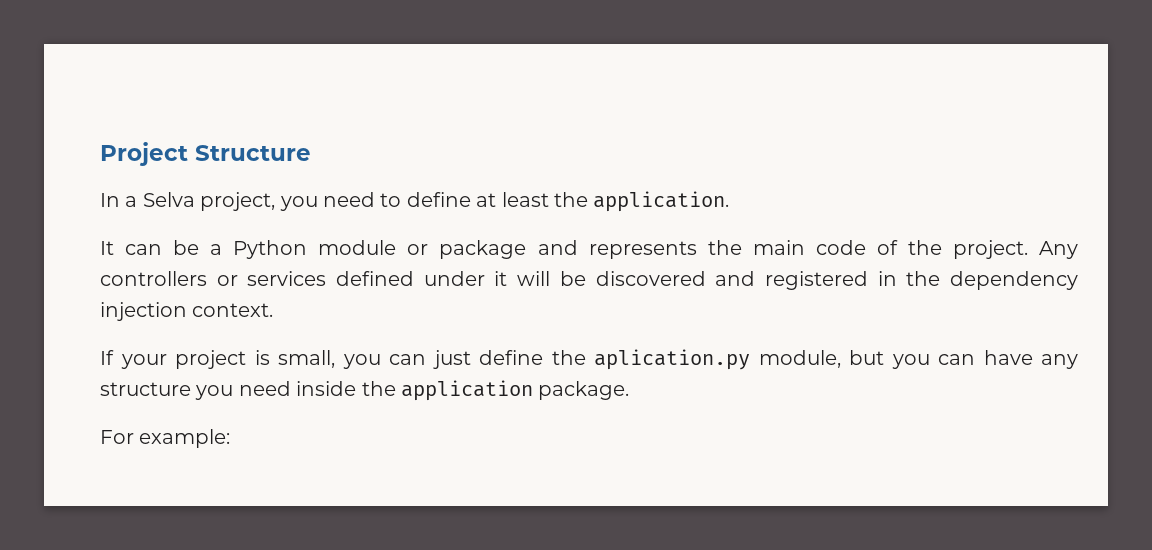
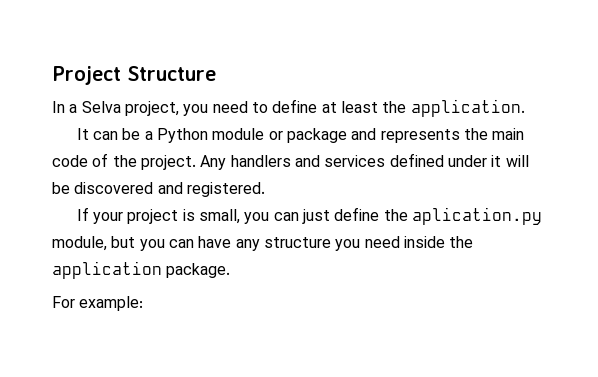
- Any controllers or services defined under it will be discovered and registered in the dependency injection context.
+ Any handlers and services defined under it will be discovered and registered.

